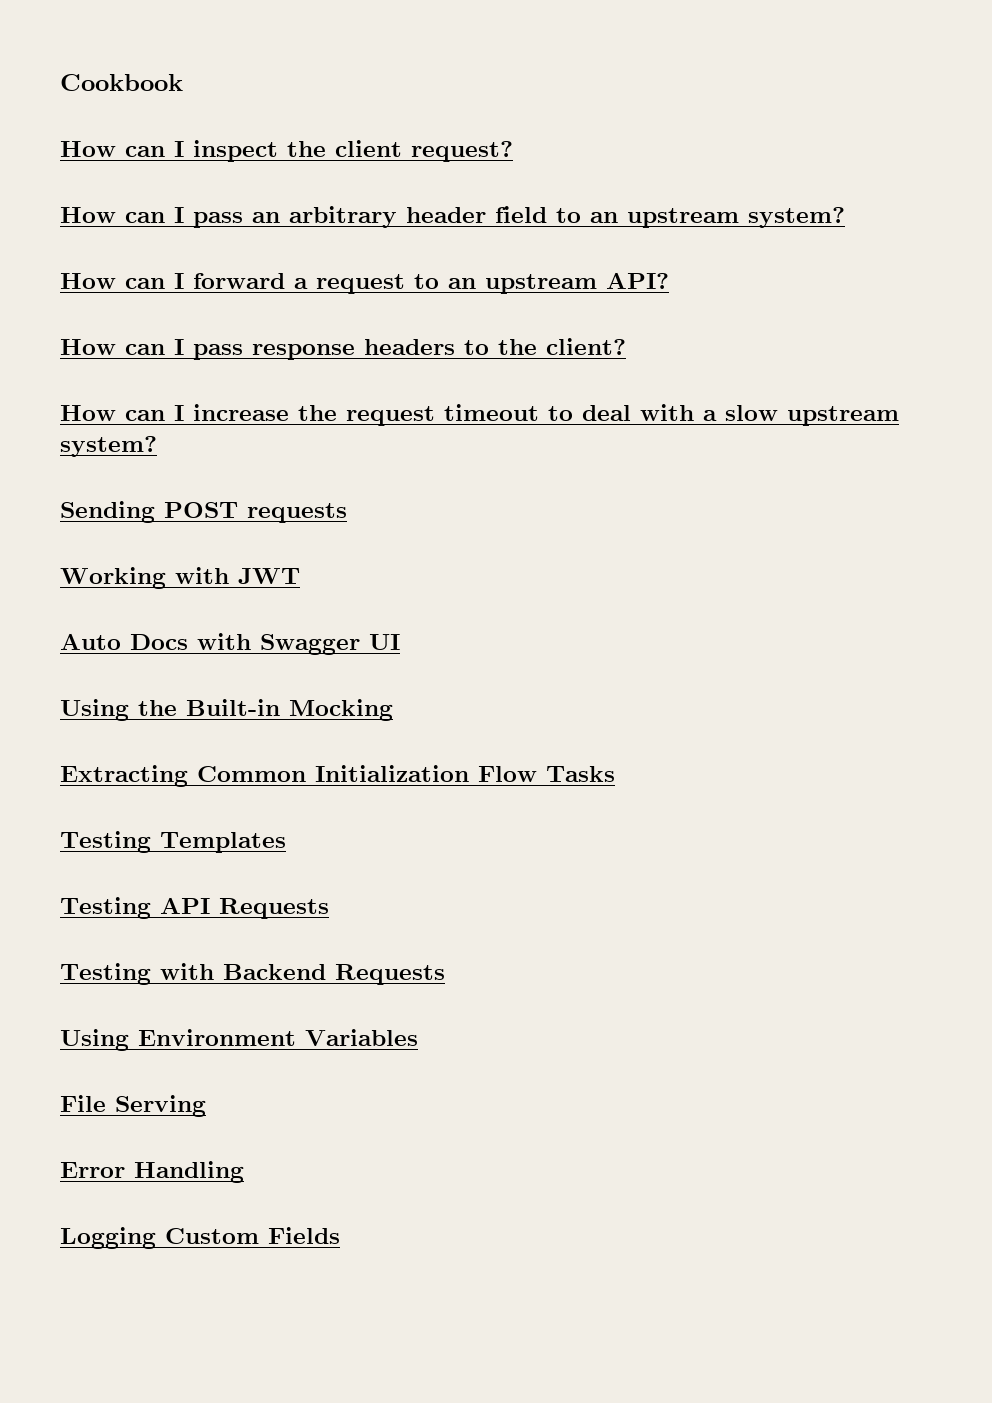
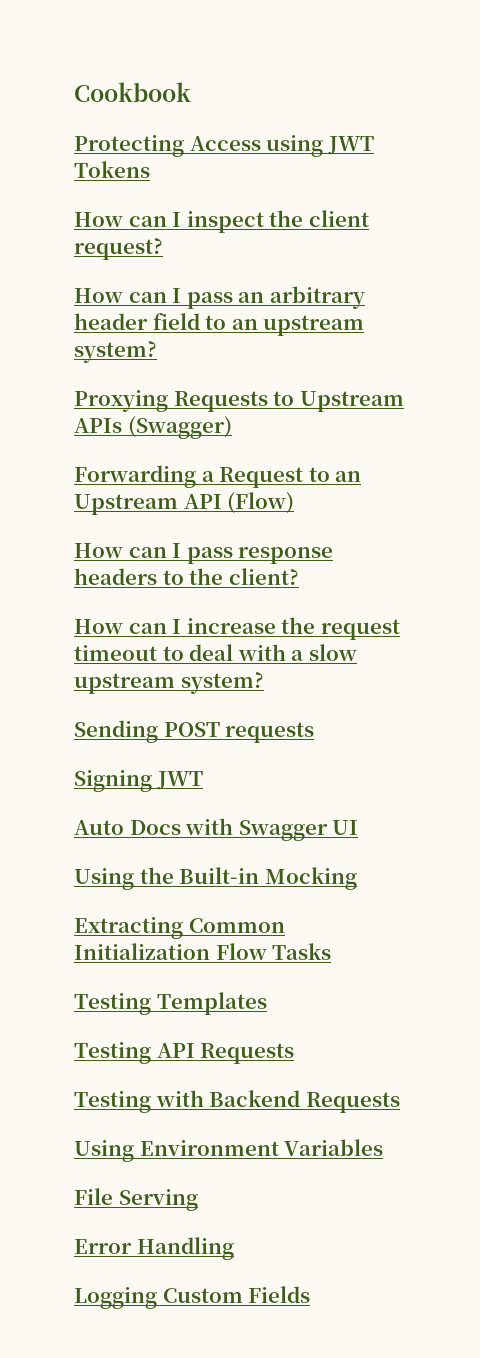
+ Protecting Access using JWT Tokens
- How can I forward a request to an upstream API?
+ Proxying Requests to Upstream APIs (Swagger)
+ Forwarding a Request to an Upstream API (Flow)
- Working with JWT
+ Signing JWT

